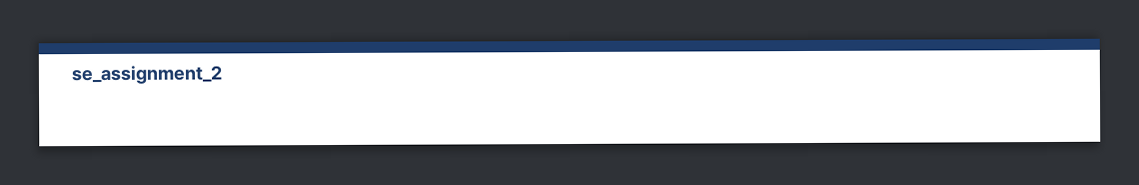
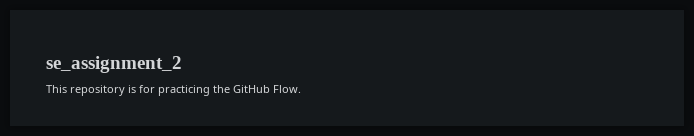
+ This repository is for practicing the GitHub Flow.

